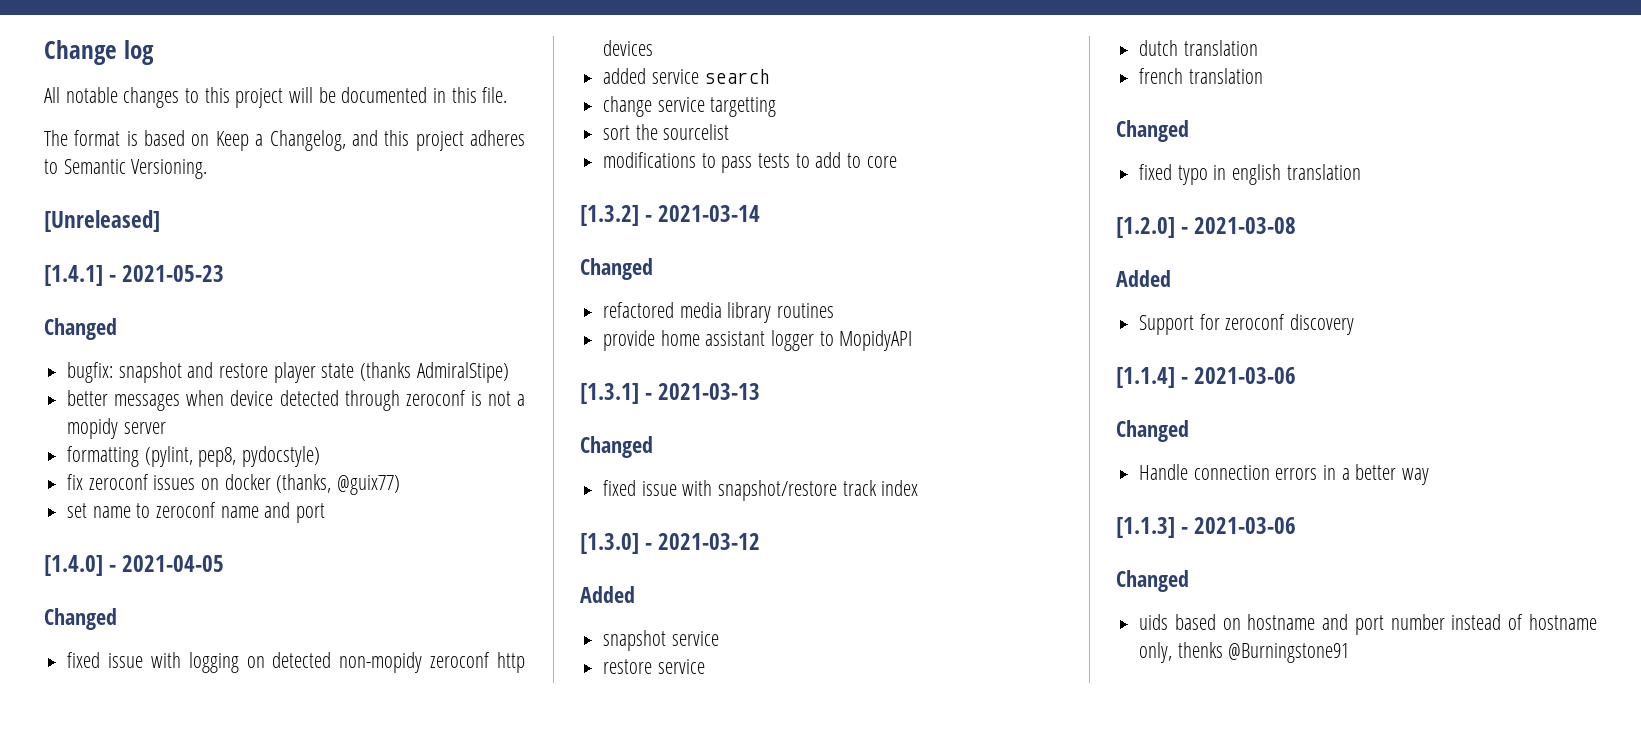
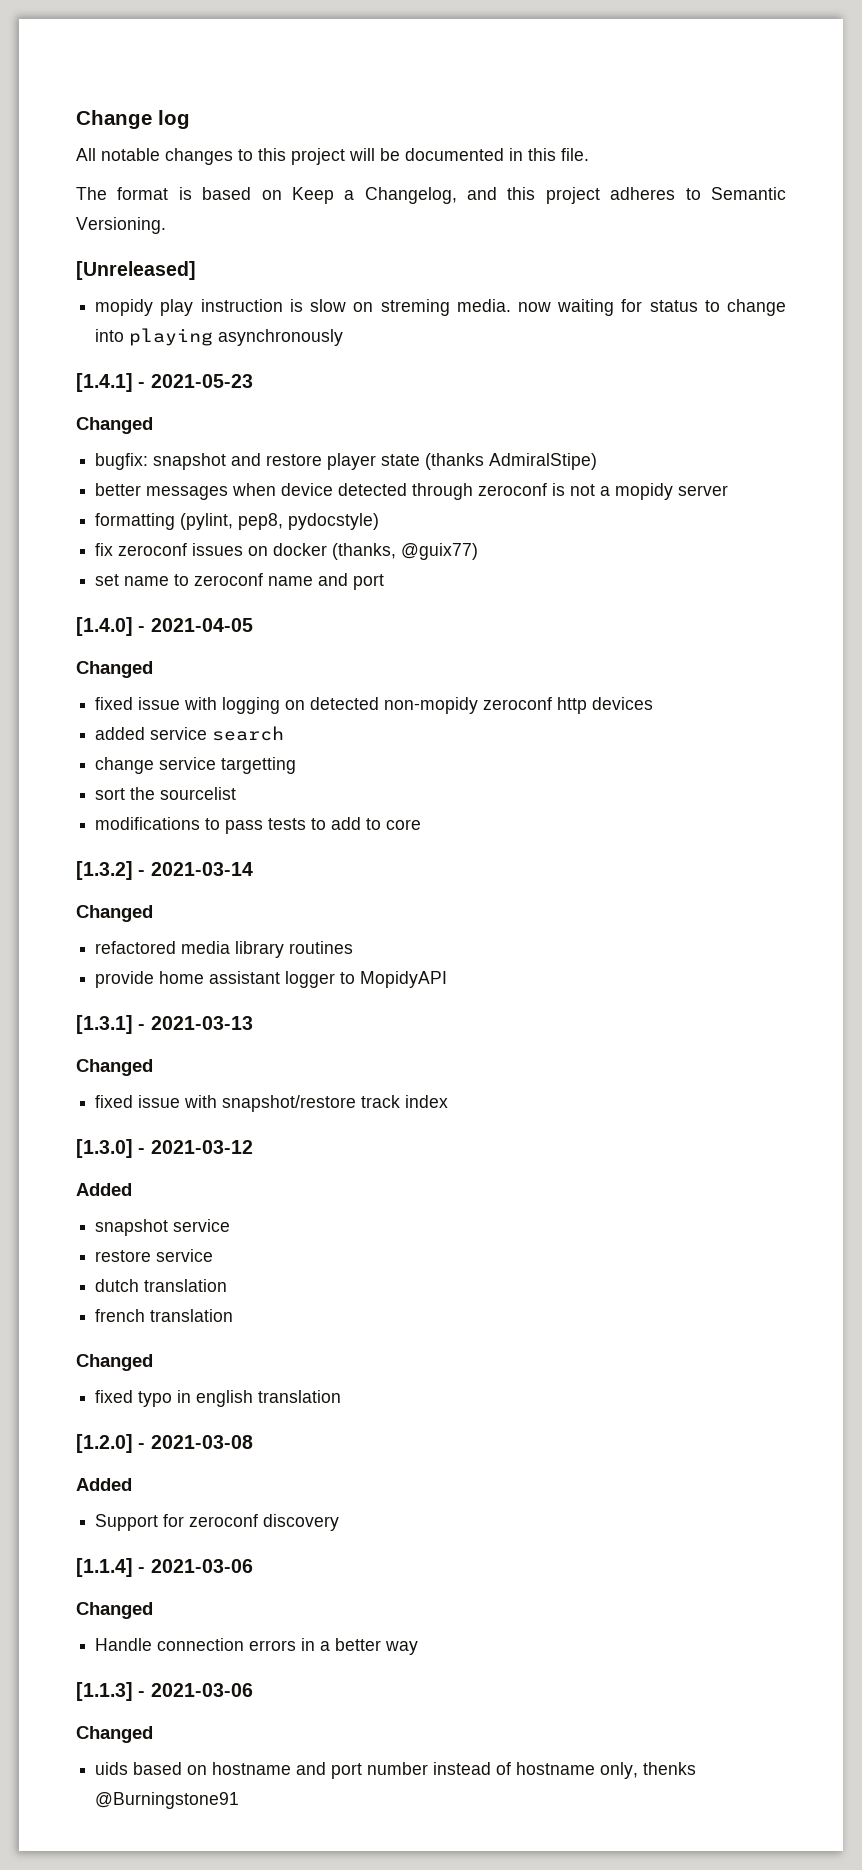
+ mopidy play instruction is slow on streming media. now waiting for status to change into playing asynchronously

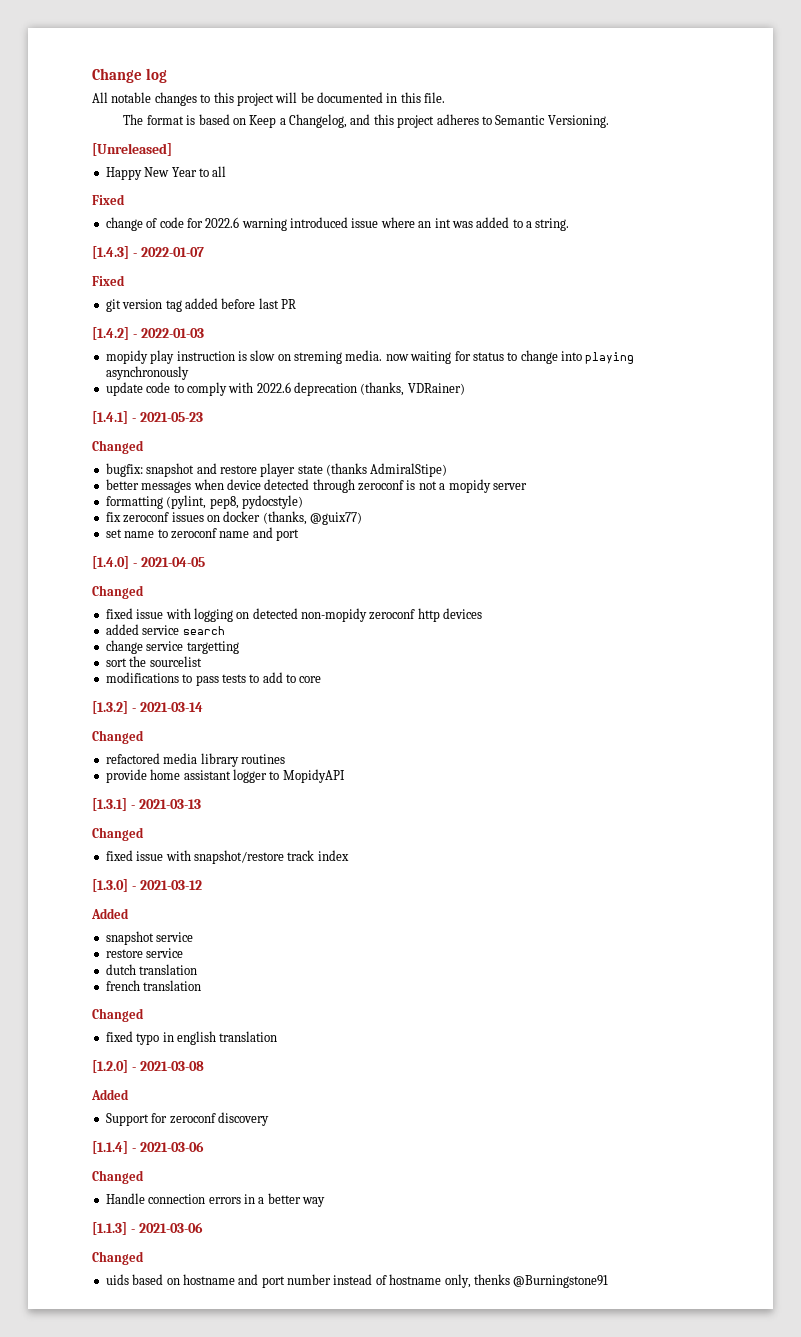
+ Happy New Year to all
+ Fixed
+ change of code for 2022.6 warning introduced issue where an int was added to a string.
+ [1.4.3] - 2022-01-07
+ Fixed
+ git version tag added before last PR
+ [1.4.2] - 2022-01-03
+ update code to comply with 2022.6 deprecation (thanks, VDRainer)

